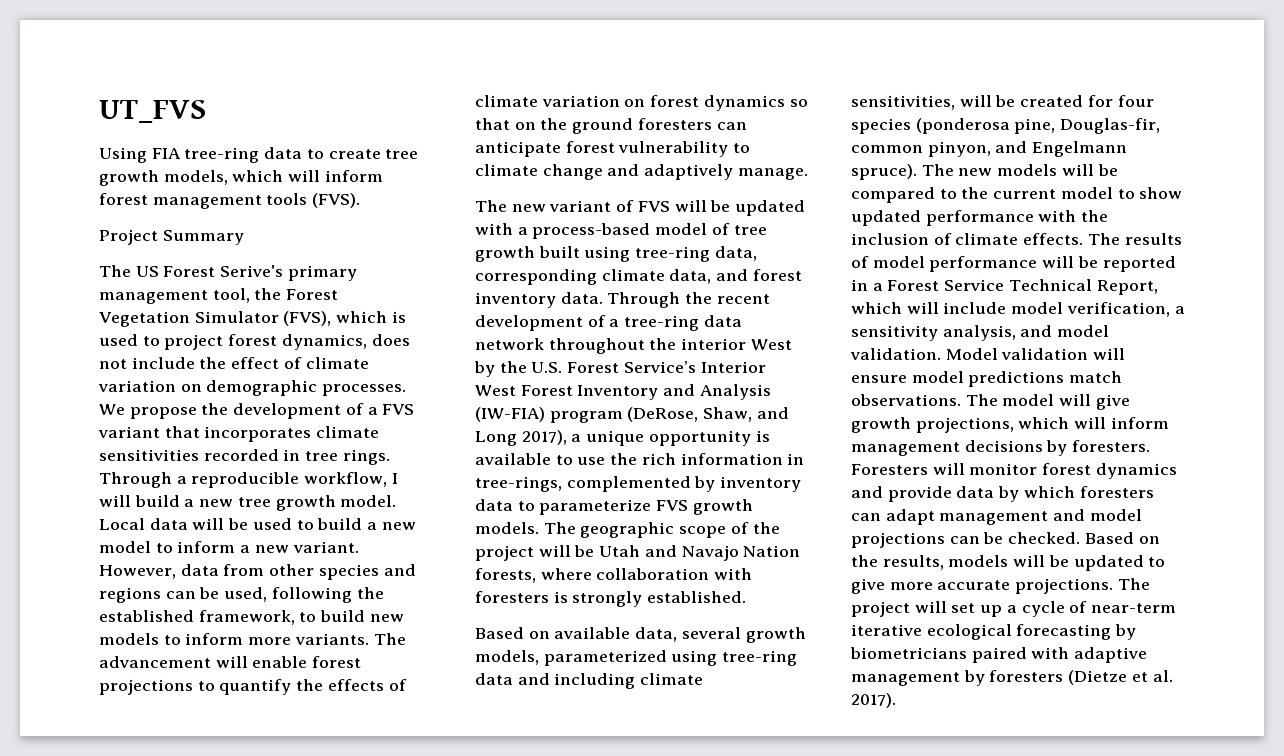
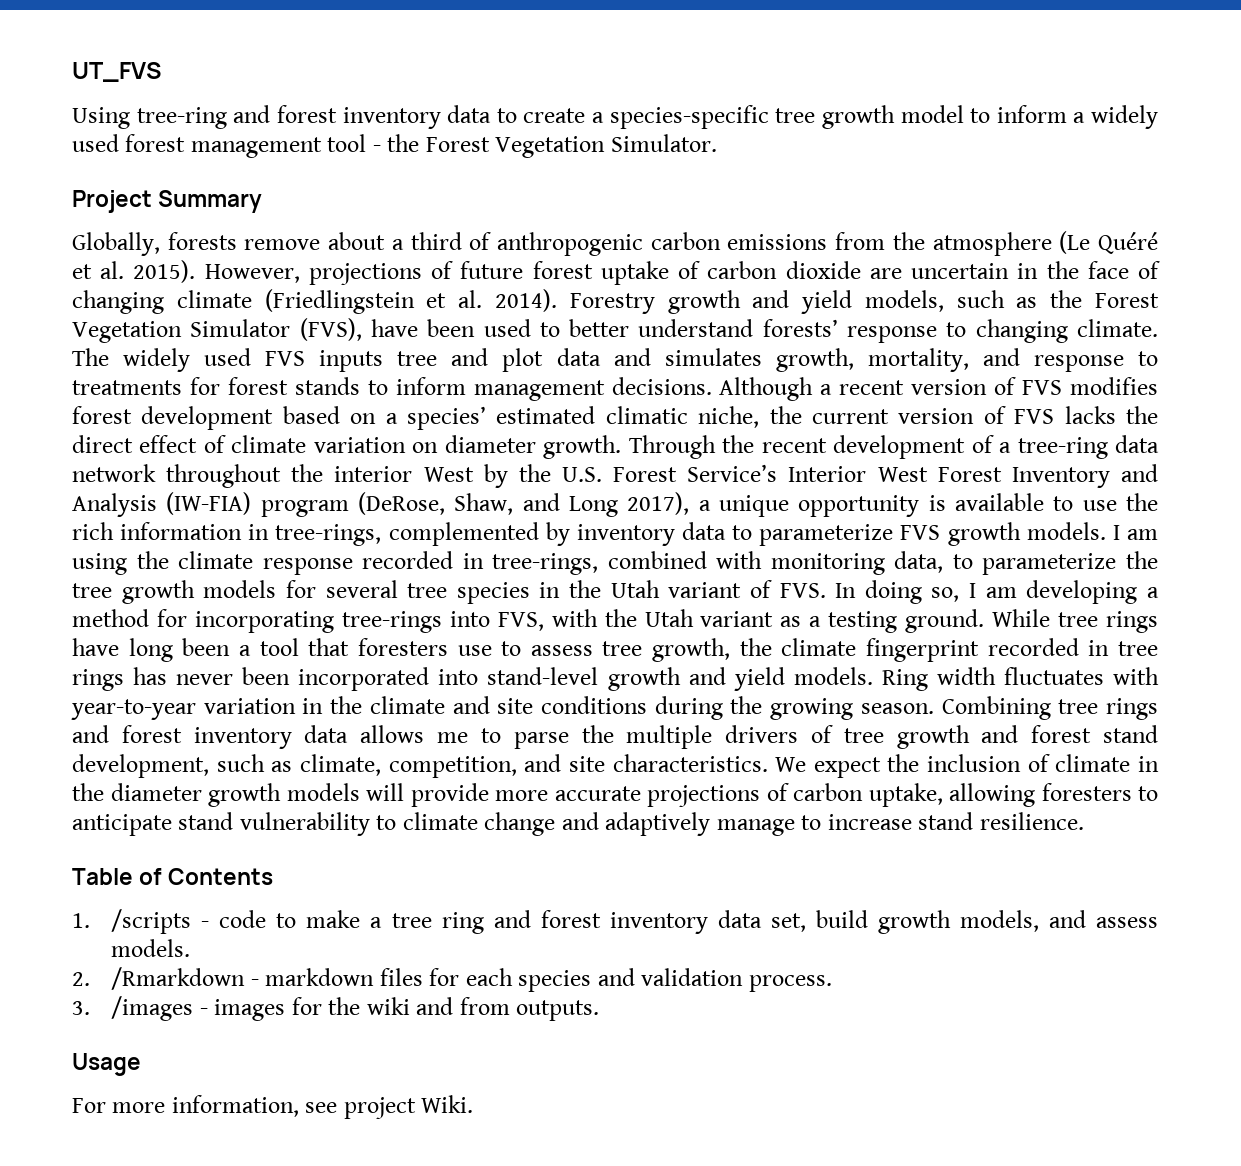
- Using FIA tree-ring data to create tree growth models, which will inform forest management tools (FVS).
+ Using tree-ring and forest inventory data to create a species-specific tree growth model to inform a widely used forest management tool - the Forest Vegetation Simulator.
  Project Summary
- The US Forest Serive's primary management tool, the Forest Vegetation Simulator (FVS), which is used to project forest dynamics, does not include the effect of climate variation on demographic processes. We propose the development of a FVS variant that incorporates climate sensitivities recorded in tree rings. Through a reproducible workflow, I will build a new tree growth model. Local data will be used to build a new model to inform a new variant. However, data from other species and regions can be used, following the established framework, to build new models to inform more variants. The advancement will enable forest projections to quantify the effects of climate variation on forest dynamics so that on the ground foresters can anticipate forest vulnerability to climate change and adaptively manage.
- The new variant of FVS will be updated with a process-based model of tree growth built using tree-ring data, corresponding climate data, and forest inventory data.
+ Globally, forests remove about a third of anthropogenic carbon emissions from the atmosphere (Le Quéré et al. 2015). However, projections of future forest uptake of carbon dioxide are uncertain in the face of changing climate (Friedlingstein et al. 2014). Forestry growth and yield models, such as the Forest Vegetation Simulator (FVS), have been used to better understand forests’ response to changing climate. The widely used FVS inputs tree and plot data and simulates growth, mortality, and response to treatments for forest stands to inform management decisions. Although a recent version of FVS modifies forest development based on a species’ estimated climatic niche, the current version of FVS lacks the direct effect of climate variation on diameter growth.
- The geographic scope of the project will be Utah and Navajo Nation forests, where collaboration with foresters is strongly established.
- Based on available data, several growth models, parameterized using tree-ring data and including climate sensitivities, will be created for four species (ponderosa pine, Douglas-fir, common pinyon, and Engelmann spruce). The new models will be compared to the current model to show updated performance with the inclusion of climate effects. The results of model performance will be reported in a Forest Service Technical Report, which will include model verification, a sensitivity analysis, and model validation. Model validation will ensure model predictions match observations. The model will give growth projections, which will inform management decisions by foresters. Foresters will monitor forest dynamics and provide data by which foresters can adapt management and model projections can be checked. Based on the results, models will be updated to give more accurate projections. The project will set up a cycle of near-term iterative ecological forecasting by biometricians paired with adaptive management by foresters (Dietze et al. 2017).
+ I am using the climate response recorded in tree-rings, combined with monitoring data, to parameterize the tree growth models for several tree species in the Utah variant of FVS. In doing so, I am developing a method for incorporating tree-rings into FVS, with the Utah variant as a testing ground. While tree rings have long been a tool that foresters use to assess tree growth, the climate fingerprint recorded in tree rings has never been incorporated into stand-level growth and yield models. Ring width fluctuates with year-to-year variation in the climate and site conditions during the growing season. Combining tree rings and forest inventory data allows me to parse the multiple drivers of tree growth and forest stand development, such as climate, competition, and site characteristics. We expect the inclusion of climate in the diameter growth models will provide more accurate projections of carbon uptake, allowing foresters to anticipate stand vulnerability to climate change and adaptively manage to increase stand resilience.
+ Table of Contents
+ 1. /scripts - code to make a tree ring and forest inventory data set, build growth models, and assess models.
+ 2. /Rmarkdown - markdown files for each species and validation process.
+ 3. /images - images for the wiki and from outputs.
+ Usage
+ For more information, see project Wiki.

